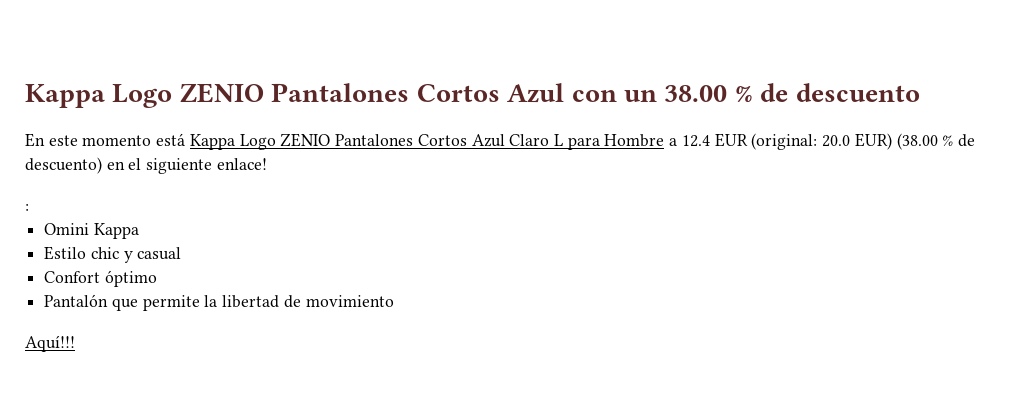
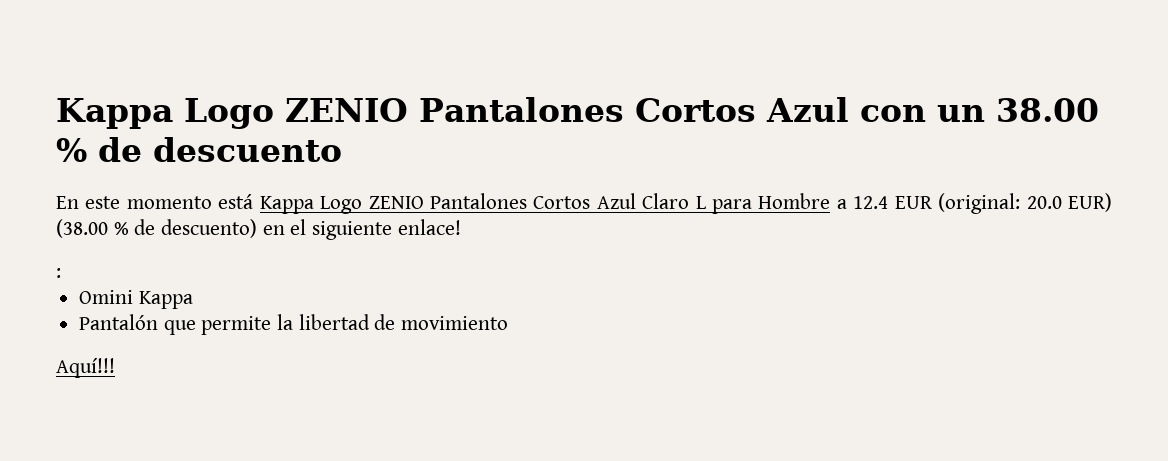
- Estilo chic y casual
- Confort óptimo

